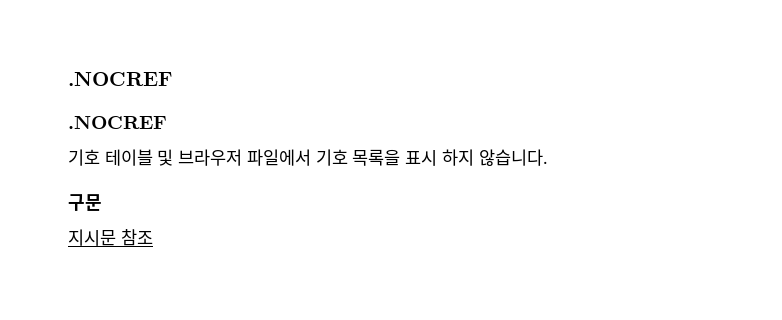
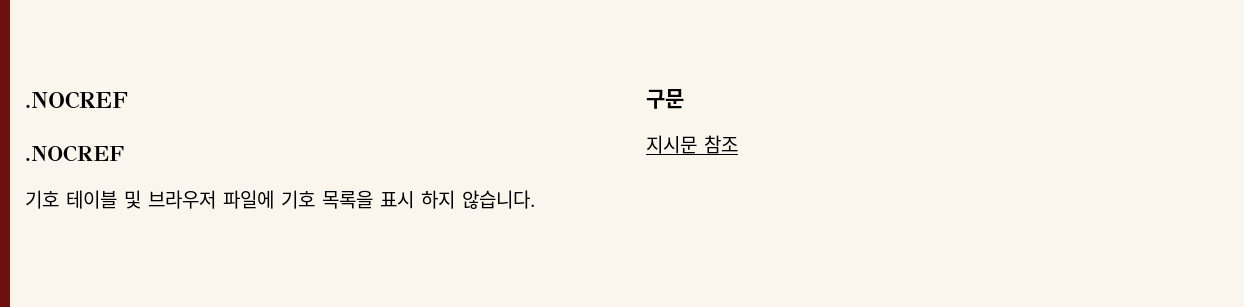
- 기호 테이블 및 브라우저 파일에서 기호 목록을 표시 하지 않습니다.
+ 기호 테이블 및 브라우저 파일에 기호 목록을 표시 하지 않습니다.

